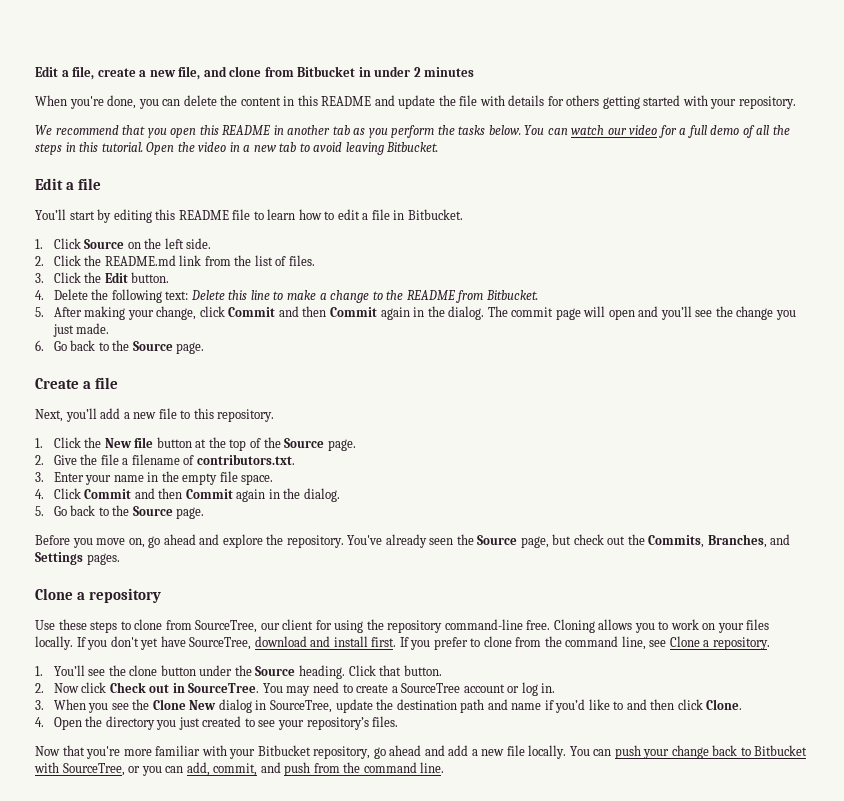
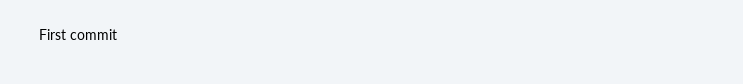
- Edit a file, create a new file, and clone from Bitbucket in under 2 minutes
- When you're done, you can delete the content in this README and update the file with details for others getting started with your repository.
- We recommend that you open this README in another tab as you perform the tasks below. You can watch our video for a full demo of all the steps in this tutorial. Open the video in a new tab to avoid leaving Bitbucket.
- Edit a file
- You’ll start by editing this README file to learn how to edit a file in Bitbucket.
- 1. Click Source on the left side.
- 2. Click the README.md link from the list of files.
- 3. Click the Edit button.
- 4. Delete the following text: Delete this line to make a change to the README from Bitbucket.
- 5. After making your change, click Commit and then Commit again in the dialog. The commit page will open and you’ll see the change you just made.
- 6. Go back to the Source page.
- Create a file
- Next, you’ll add a new file to this repository.
- 1. Click the New file button at the top of the Source page.
- 2. Give the file a filename of contributors.txt.
- 3. Enter your name in the empty file space.
- 4. Click Commit and then Commit again in the dialog.
- 5. Go back to the Source page.
- Before you move on, go ahead and explore the repository. You've already seen the Source page, but check out the Commits, Branches, and Settings pages.
- Clone a repository
- Use these steps to clone from SourceTree, our client for using the repository command-line free. Cloning allows you to work on your files locally. If you don't yet have SourceTree, download and install first. If you prefer to clone from the command line, see Clone a repository.
- 1. You’ll see the clone button under the Source heading. Click that button.
- 2. Now click Check out in SourceTree. You may need to create a SourceTree account or log in.
- 3. When you see the Clone New dialog in SourceTree, update the destination path and name if you’d like to and then click Clone.
- 4. Open the directory you just created to see your repository’s files.
- Now that you're more familiar with your Bitbucket repository, go ahead and add a new file locally. You can push your change back to Bitbucket with SourceTree, or you can add, commit, and push from the command line.
+ First commit

